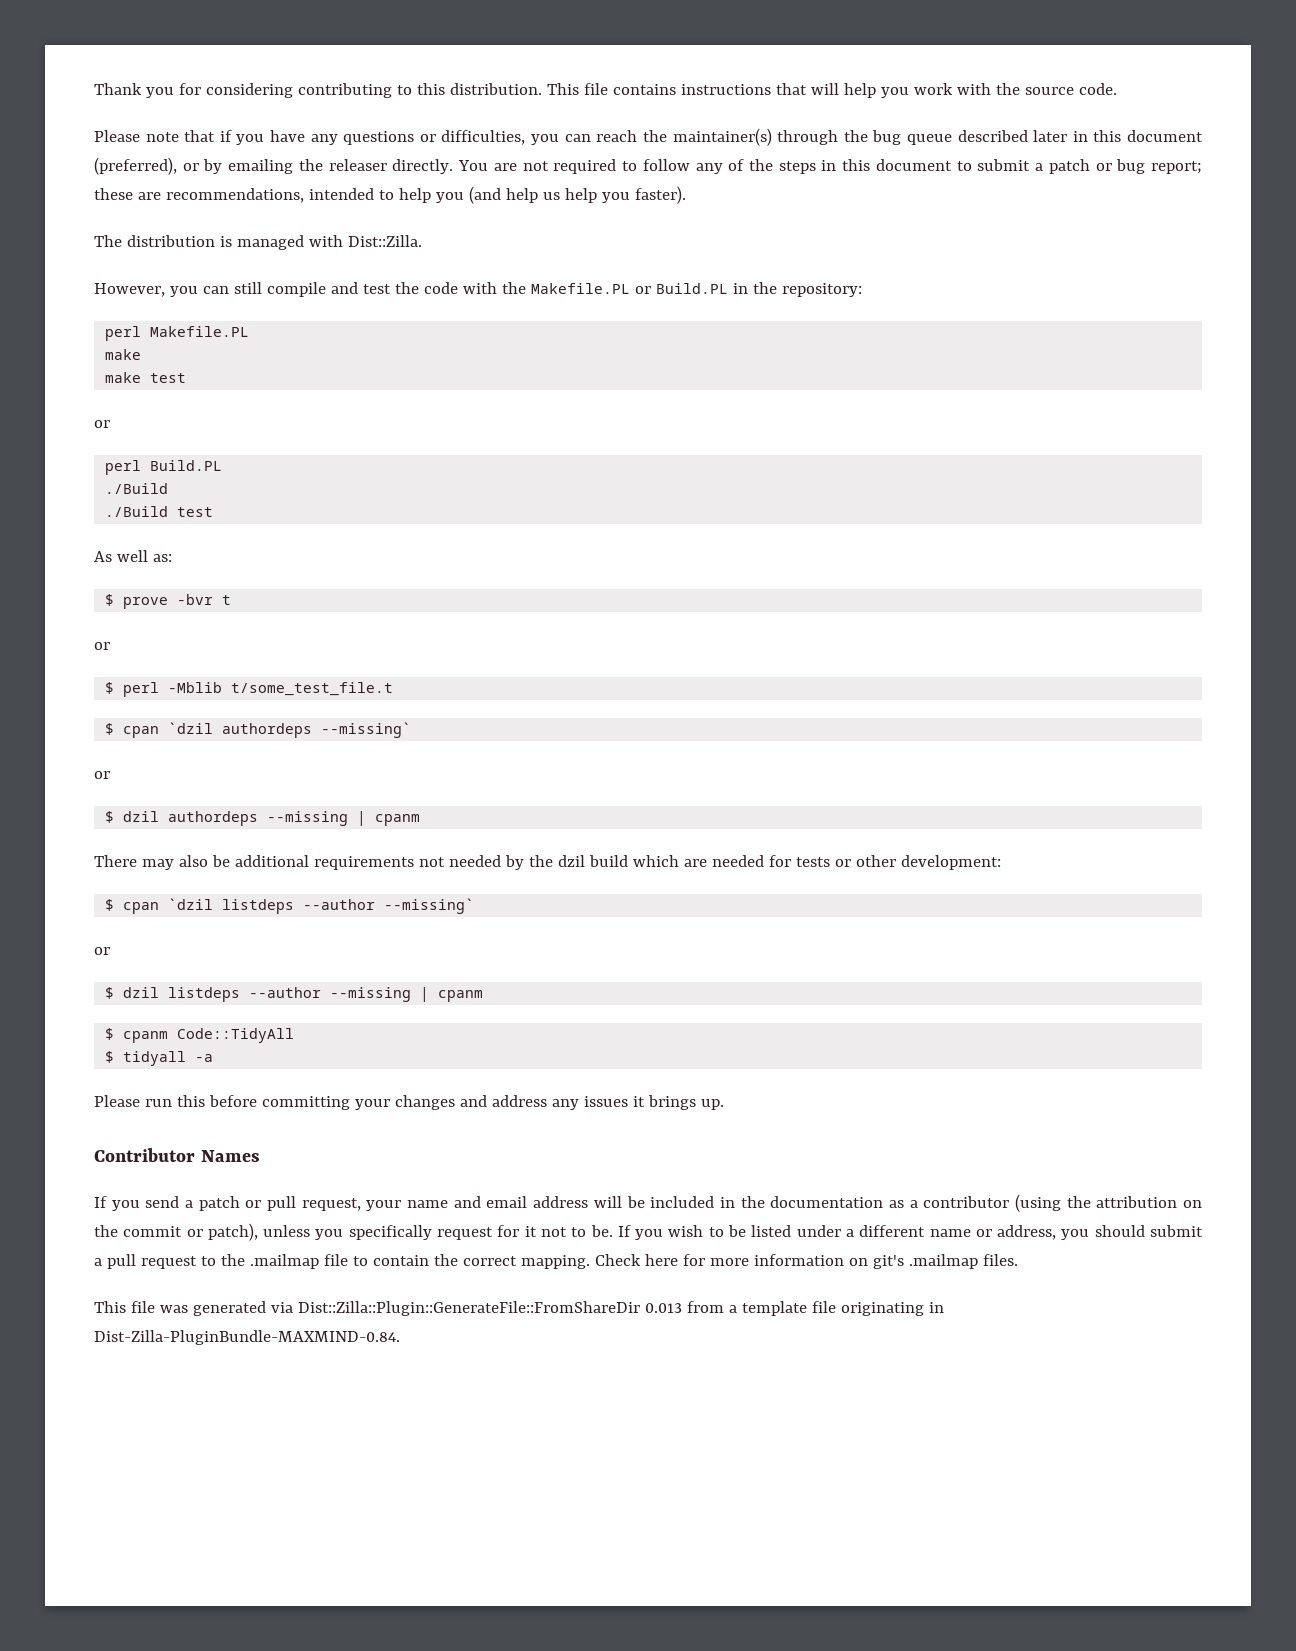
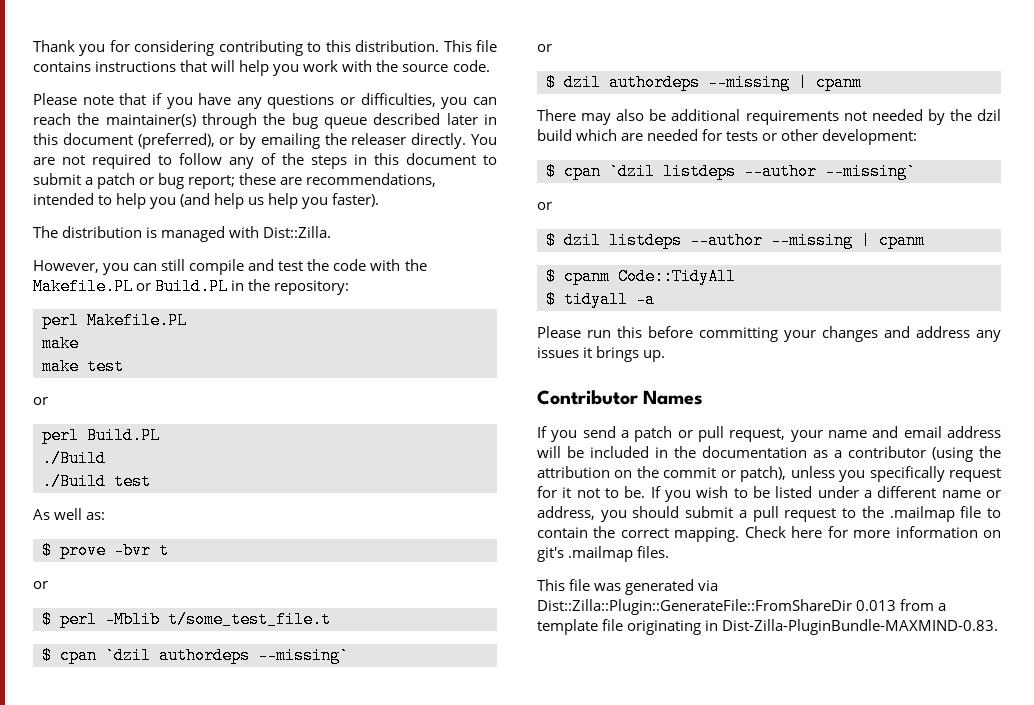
- This file was generated via Dist::Zilla::Plugin::GenerateFile::FromShareDir 0.013 from a template file originating in Dist-Zilla-PluginBundle-MAXMIND-0.84.
+ This file was generated via Dist::Zilla::Plugin::GenerateFile::FromShareDir 0.013 from a template file originating in Dist-Zilla-PluginBundle-MAXMIND-0.83.

